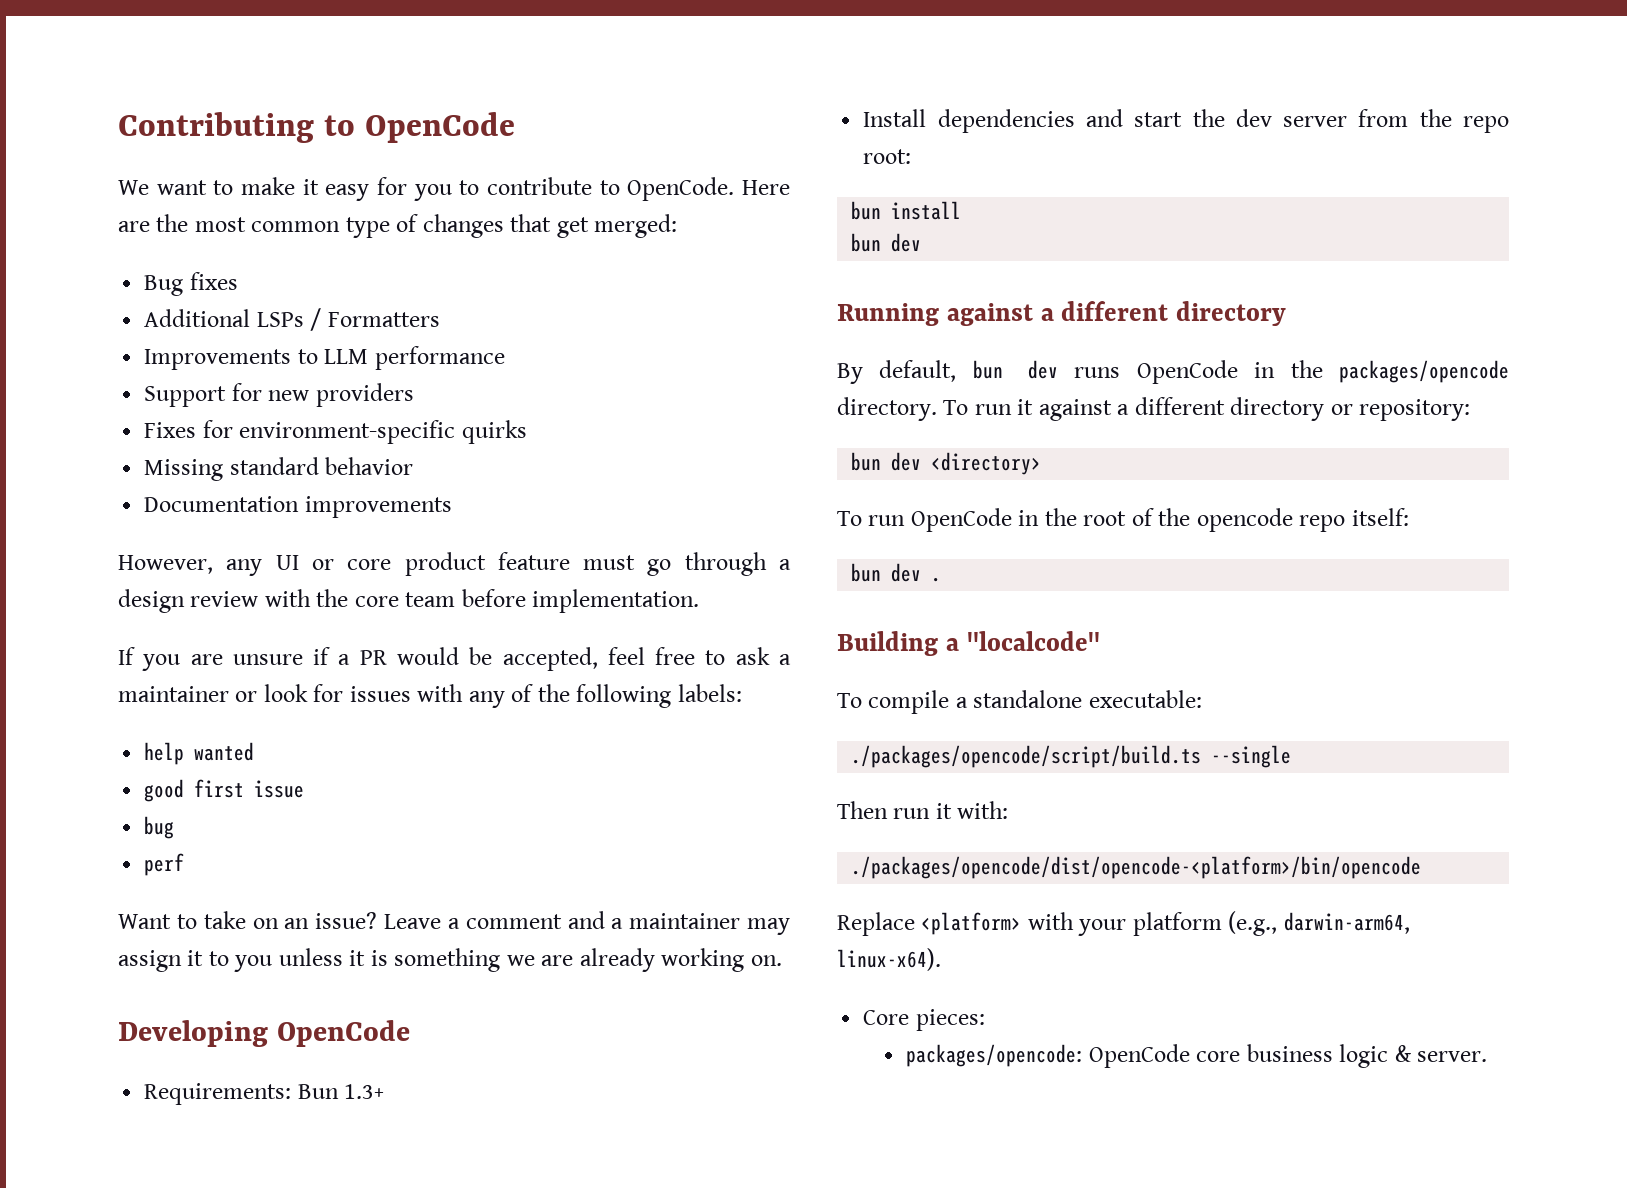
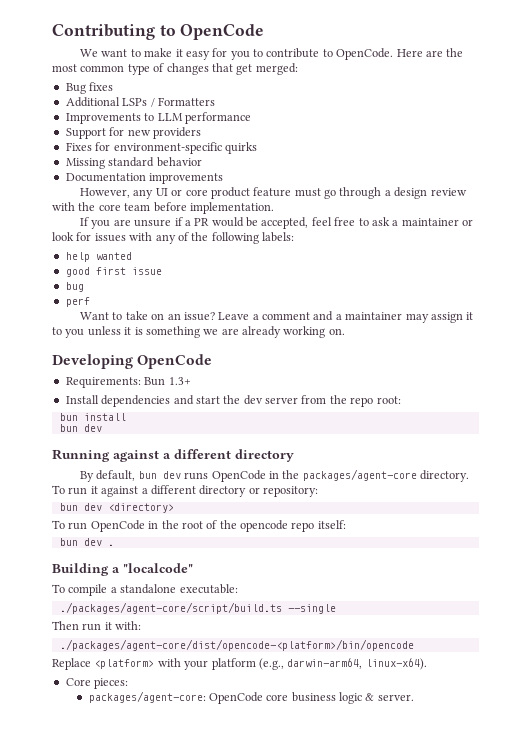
- By default, bun dev runs OpenCode in the packages/opencode directory.
+ By default, bun dev runs OpenCode in the packages/agent-core directory.
- ./packages/opencode/script/build.ts --single
+ ./packages/agent-core/script/build.ts --single
- ./packages/opencode/dist/opencode-<platform>/bin/opencode
+ ./packages/agent-core/dist/opencode-<platform>/bin/opencode
- packages/opencode: OpenCode core business logic & server.
+ packages/agent-core: OpenCode core business logic & server.

